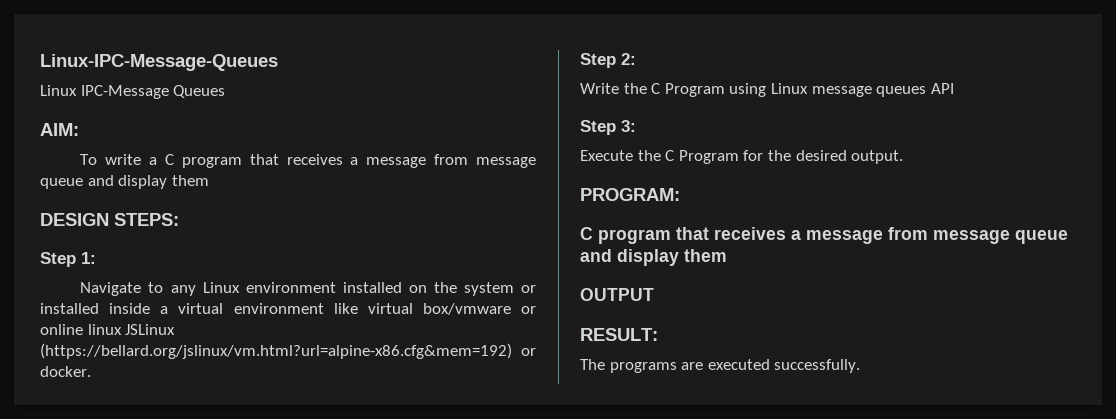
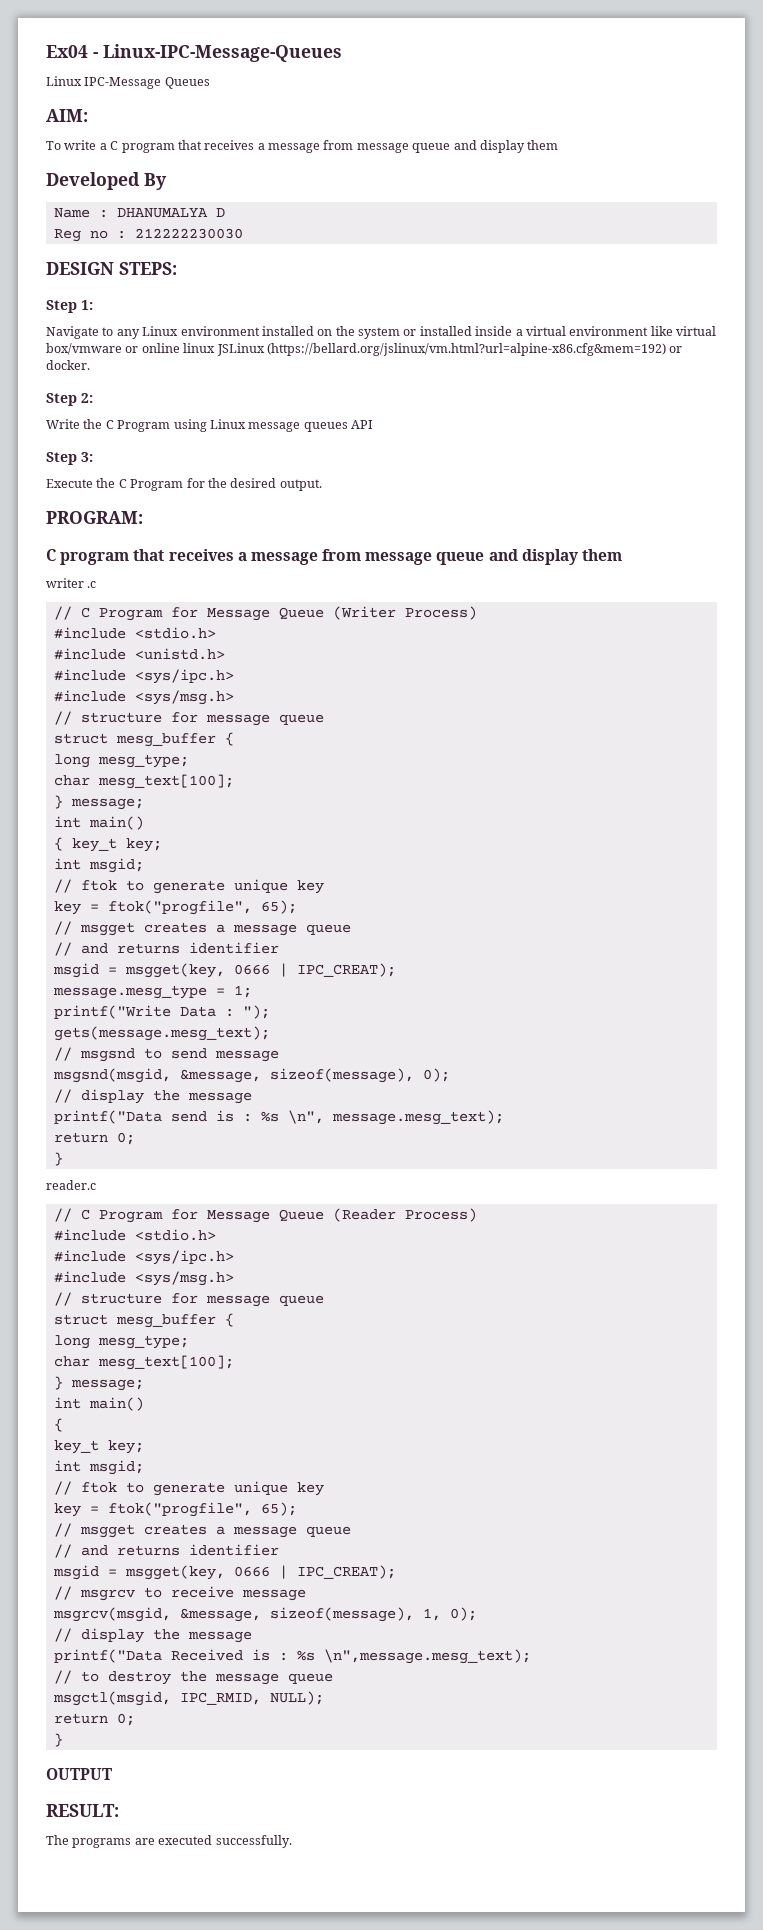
- Linux-IPC-Message-Queues
+ Ex04 - Linux-IPC-Message-Queues
+ Developed By
+ Name : DHANUMALYA D
+ Reg no : 212222230030
+ writer .c
+ // C Program for Message Queue (Writer Process)
+ #include <stdio.h>
+ #include <unistd.h>
+ #include <sys/ipc.h>
+ #include <sys/msg.h>
+ // structure for message queue
+ struct mesg_buffer {
+ long mesg_type;
+ char mesg_text[100];
+ } message;
+ int main()
+ { key_t key;
+ int msgid;
+ // ftok to generate unique key
+ key = ftok("progfile", 65);
+ // msgget creates a message queue
+ // and returns identifier
+ msgid = msgget(key, 0666 | IPC_CREAT);
+ message.mesg_type = 1;
+ printf("Write Data : ");
+ gets(message.mesg_text);
+ // msgsnd to send message
+ msgsnd(msgid, &message, sizeof(message), 0);
+ // display the message
+ printf("Data send is : %s \n", message.mesg_text);
+ return 0;
+ }
+ reader.c
+ // C Program for Message Queue (Reader Process)
+ #include <stdio.h>
+ #include <sys/ipc.h>
+ #include <sys/msg.h>
+ // structure for message queue
+ struct mesg_buffer {
+ long mesg_type;
+ char mesg_text[100];
+ } message;
+ int main()
+ {
+ key_t key;
+ int msgid;
+ // ftok to generate unique key
+ key = ftok("progfile", 65);
+ // msgget creates a message queue
+ // and returns identifier
+ msgid = msgget(key, 0666 | IPC_CREAT);
+ // msgrcv to receive message
+ msgrcv(msgid, &message, sizeof(message), 1, 0);
+ // display the message
+ printf("Data Received is : %s \n",message.mesg_text);
+ // to destroy the message queue
+ msgctl(msgid, IPC_RMID, NULL);
+ return 0;
+ }

